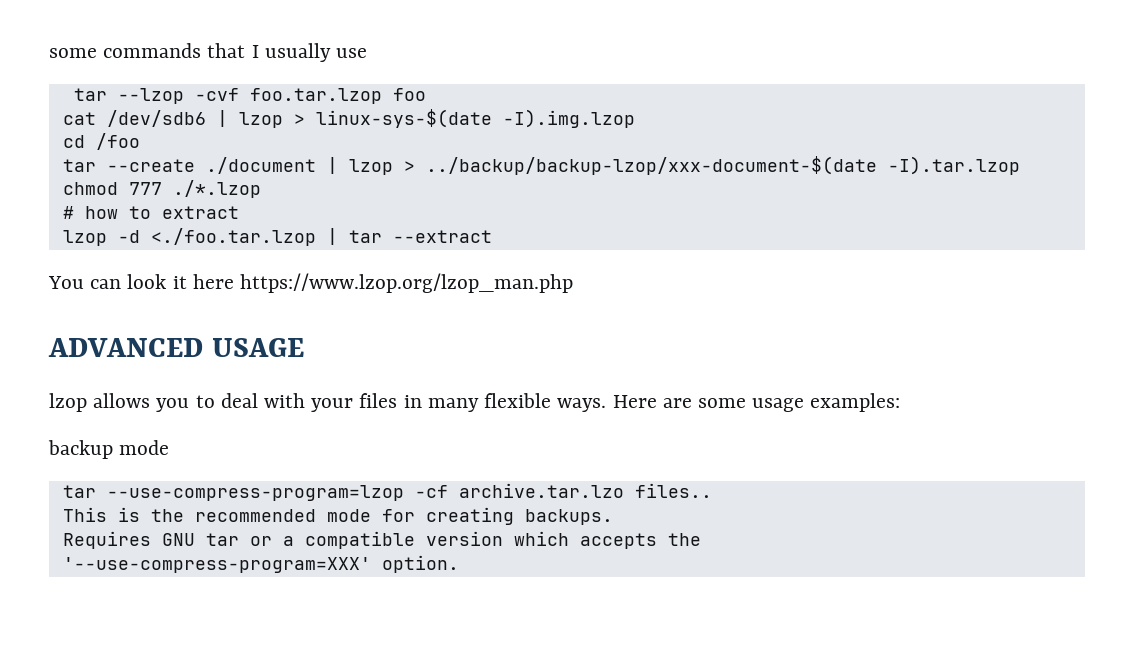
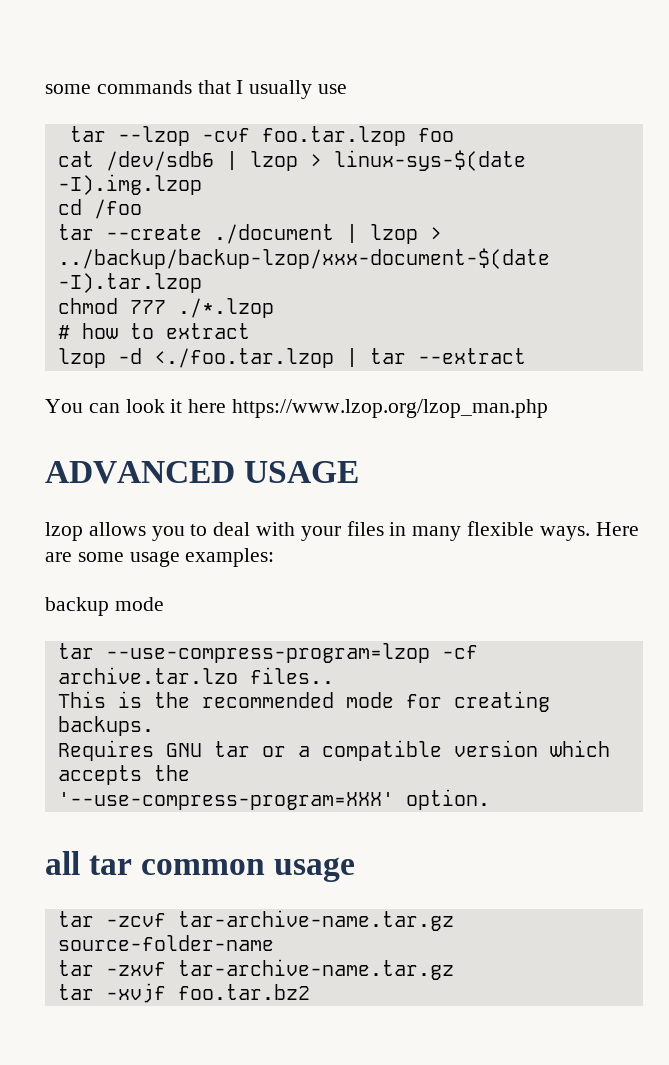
+ all tar common usage
+ tar -zcvf tar-archive-name.tar.gz source-folder-name
+ tar -zxvf tar-archive-name.tar.gz
+ tar -xvjf foo.tar.bz2

